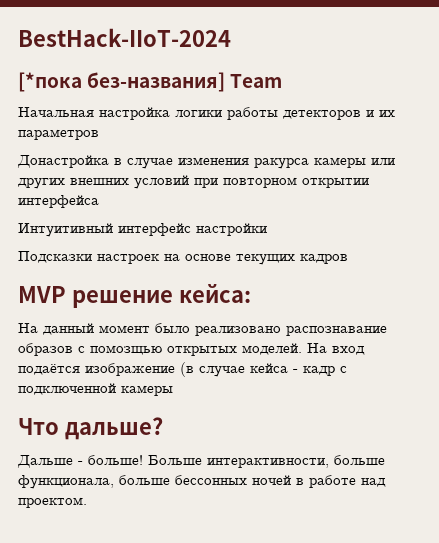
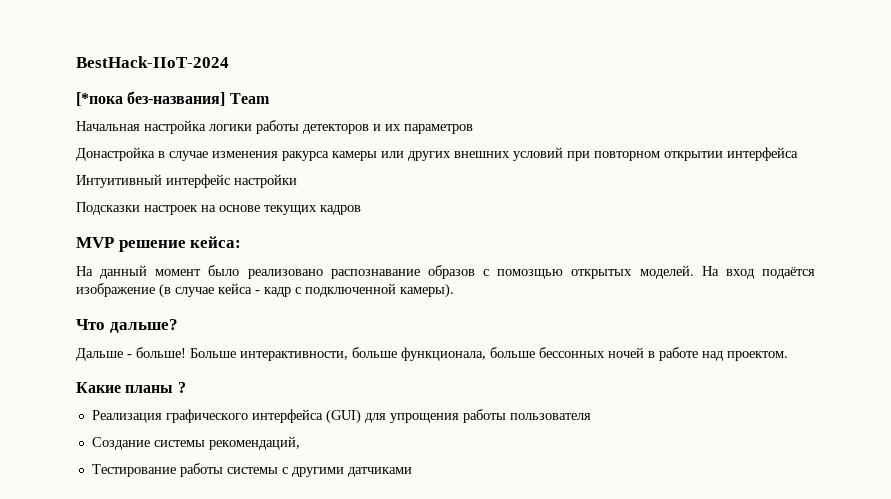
- На вход подаётся изображение (в случае кейса - кадр с подключенной камеры
+ На вход подаётся изображение (в случае кейса - кадр с подключенной камеры).
+ Какие планы ?
+ Реализация графического интерфейса (GUI) для упрощения работы пользователя
+ Создание системы рекомендаций,
+ Тестирование работы системы с другими датчиками

